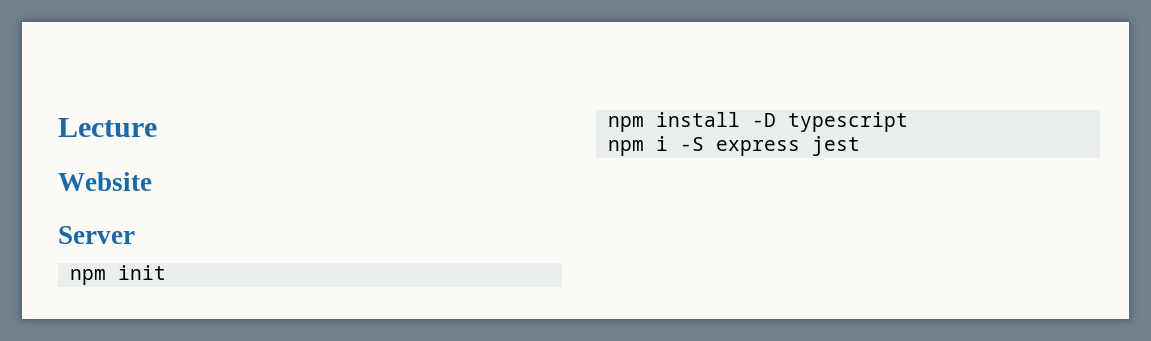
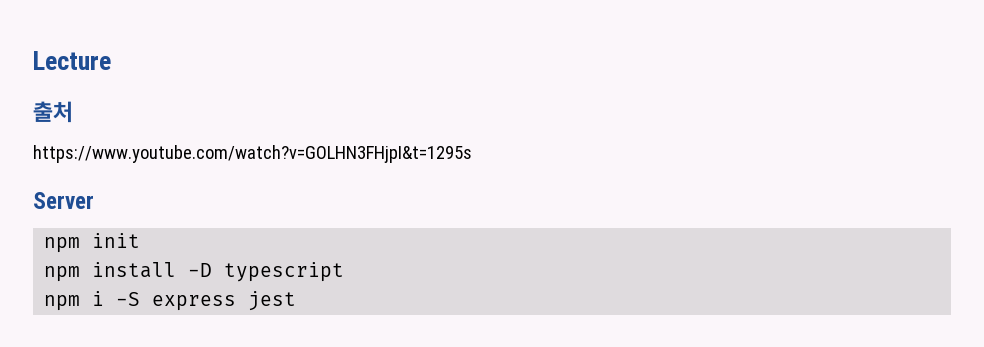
- Website
+ 출처
+ https://www.youtube.com/watch?v=GOLHN3FHjpI&t=1295s

